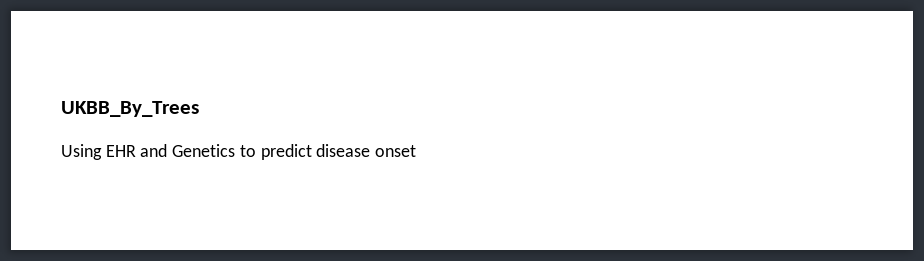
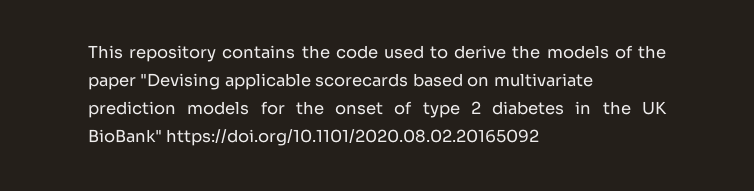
- UKBB_By_Trees
- Using EHR and Genetics to predict disease onset
+ This repository contains the code used to derive the models of the paper "Devising applicable scorecards based on multivariate prediction models for the onset of type 2 diabetes in the UK BioBank" https://doi.org/10.1101/2020.08.02.20165092

